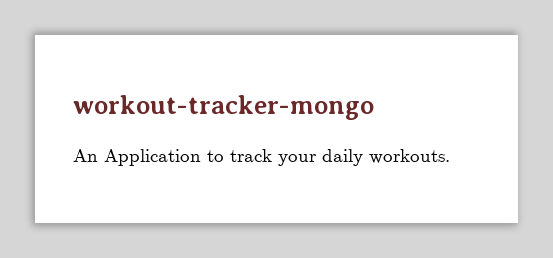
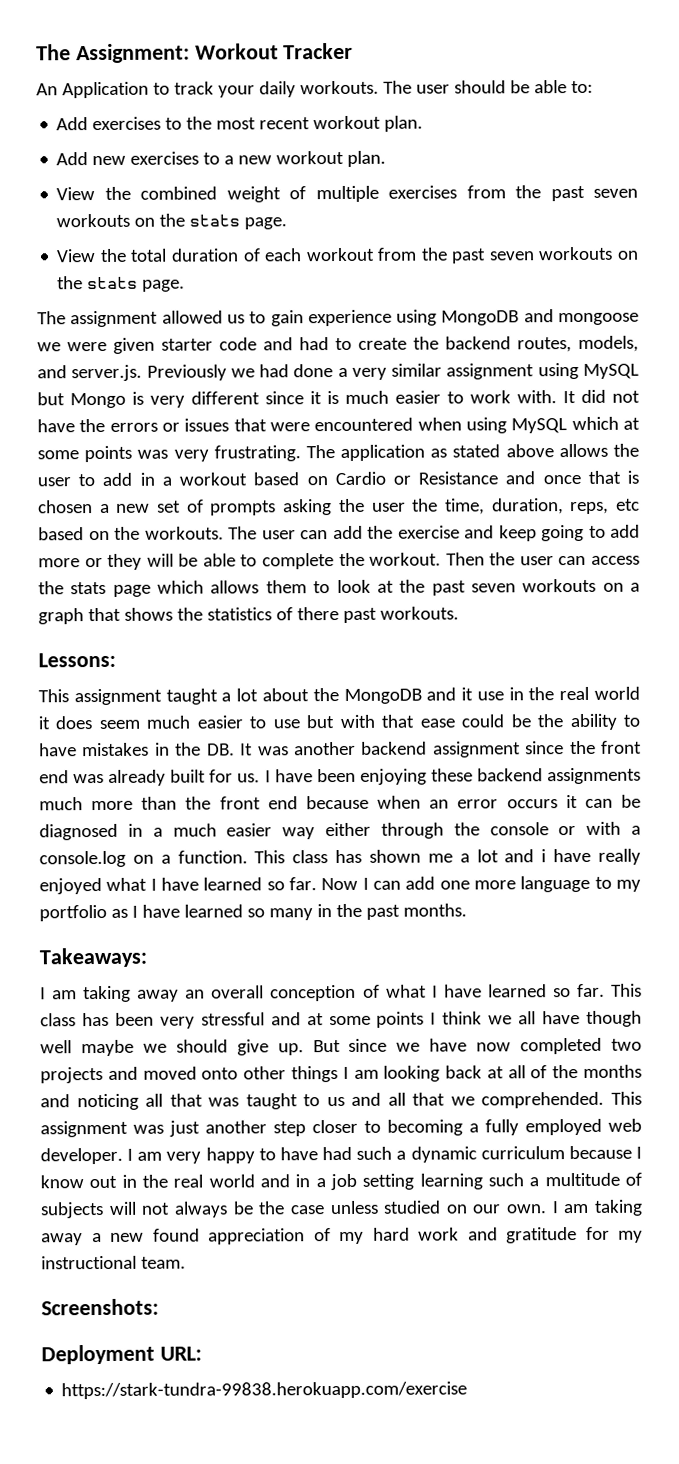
- workout-tracker-mongo
+ The Assignment: Workout Tracker
+ The user should be able to:
+ Add exercises to the most recent workout plan.
+ Add new exercises to a new workout plan.
+ View the combined weight of multiple exercises from the past seven workouts on the stats page.
+ View the total duration of each workout from the past seven workouts on the stats page.
+ The assignment allowed us to gain experience using MongoDB and mongoose we were given starter code and had to create the backend routes, models, and server.js. Previously we had done a very similar assignment using MySQL but Mongo is very different since it is much easier to work with. It did not have the errors or issues that were encountered when using MySQL which at some points was very frustrating. The application as stated above allows the user to add in a workout based on Cardio or Resistance and once that is chosen a new set of prompts asking the user the time, duration, reps, etc based on the workouts. The user can add the exercise and keep going to add more or they will be able to complete the workout. Then the user can access the stats page which allows them to look at the past seven workouts on a graph that shows the statistics of there past workouts.
+ Lessons:
+ This assignment taught a lot about the MongoDB and it use in the real world it does seem much easier to use but with that ease could be the ability to have mistakes in the DB. It was another backend assignment since the front end was already built for us. I have been enjoying these backend assignments much more than the front end because when an error occurs it can be diagnosed in a much easier way either through the console or with a console.log on a function. This class has shown me a lot and i have really enjoyed what I have learned so far. Now I can add one more language to my portfolio as I have learned so many in the past months.
+ Takeaways:
+ I am taking away an overall conception of what I have learned so far. This class has been very stressful and at some points I think we all have though well maybe we should give up. But since we have now completed two projects and moved onto other things I am looking back at all of the months and noticing all that was taught to us and all that we comprehended. This assignment was just another step closer to becoming a fully employed web developer. I am very happy to have had such a dynamic curriculum because I know out in the real world and in a job setting learning such a multitude of subjects will not always be the case unless studied on our own. I am taking away a new found appreciation of my hard work and gratitude for my instructional team.
+ Screenshots:
+ Deployment URL:
+ https://stark-tundra-99838.herokuapp.com/exercise

